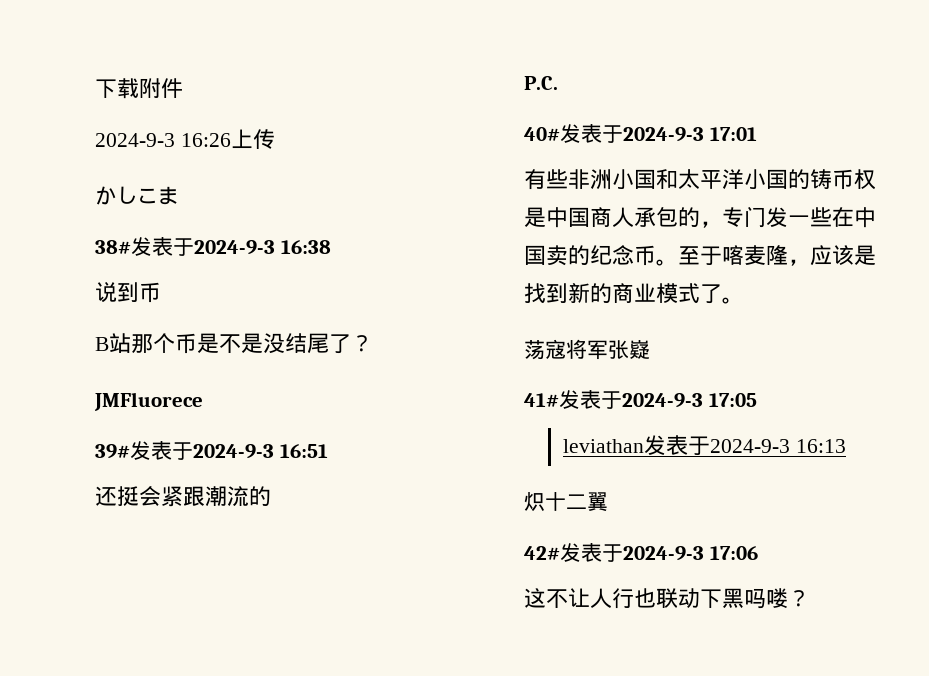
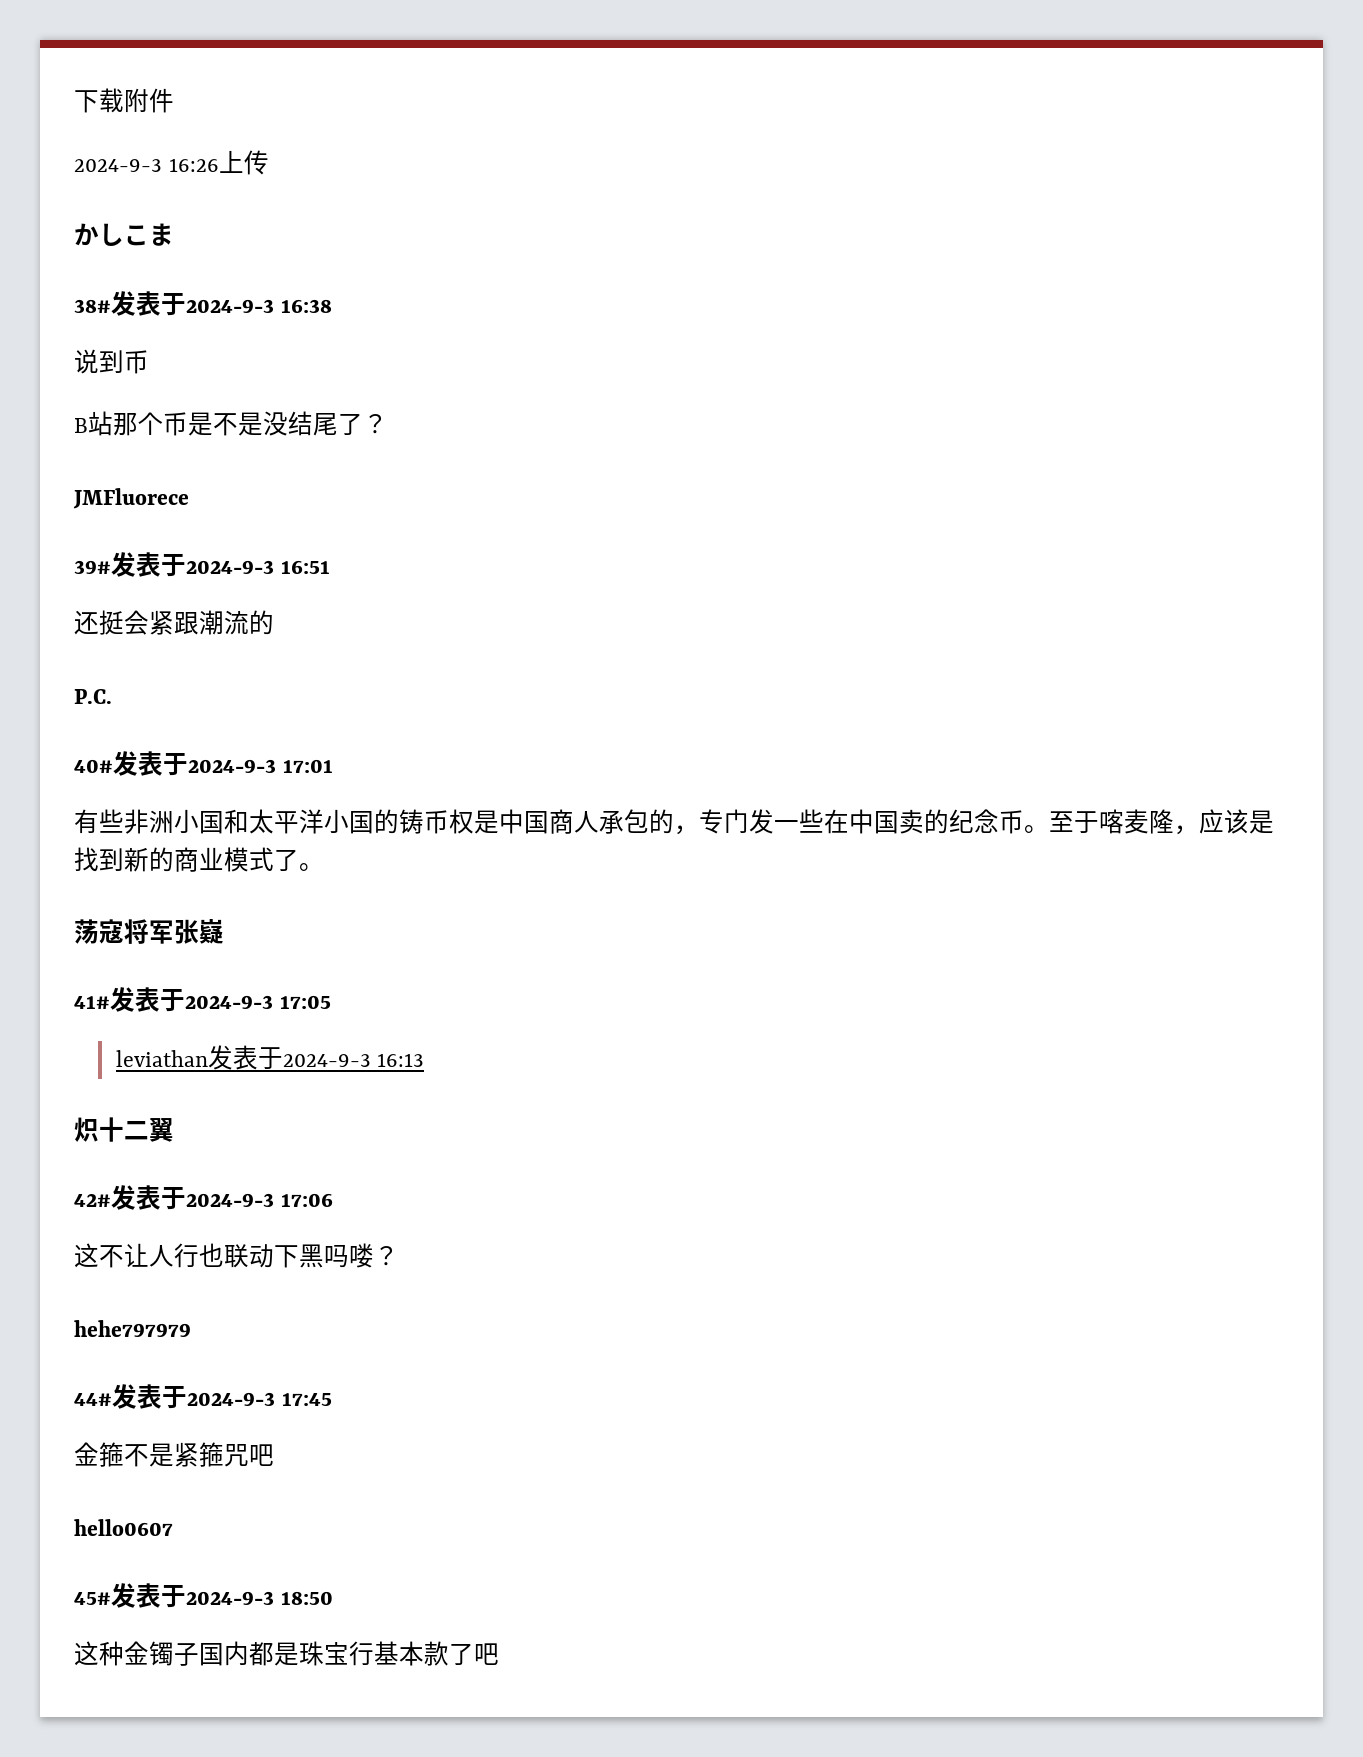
+ hehe797979
+ 44#发表于2024-9-3 17:45
+ 金箍不是紧箍咒吧
+ hello0607
+ 45#发表于2024-9-3 18:50
+ 这种金镯子国内都是珠宝行基本款了吧

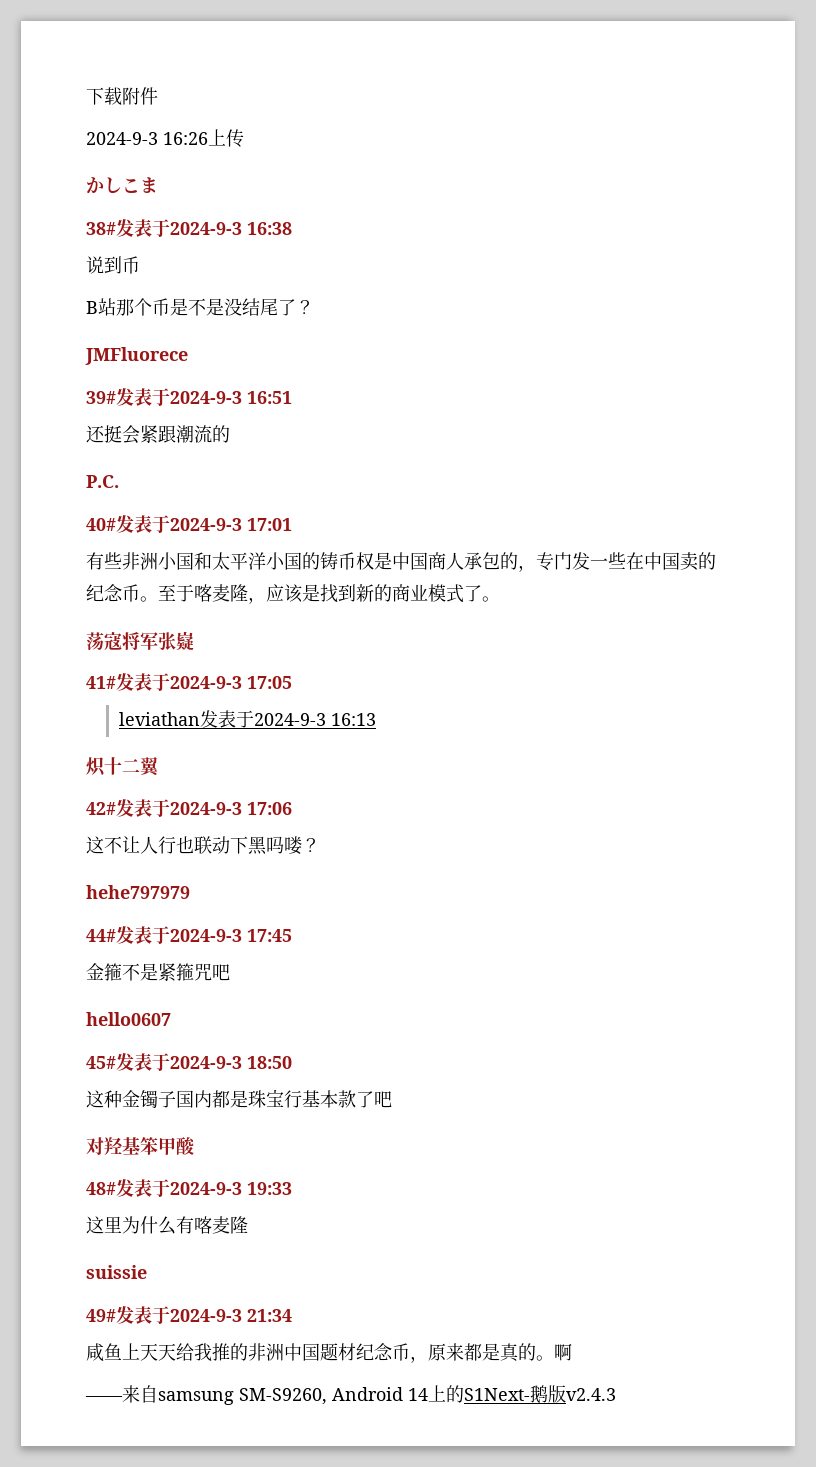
+ 对羟基笨甲酸
+ 48#发表于2024-9-3 19:33
+ 这里为什么有喀麦隆
+ suissie
+ 49#发表于2024-9-3 21:34
+ 咸鱼上天天给我推的非洲中国题材纪念币，原来都是真的。啊
+ ——来自samsung SM-S9260, Android 14上的S1Next-鹅版v2.4.3

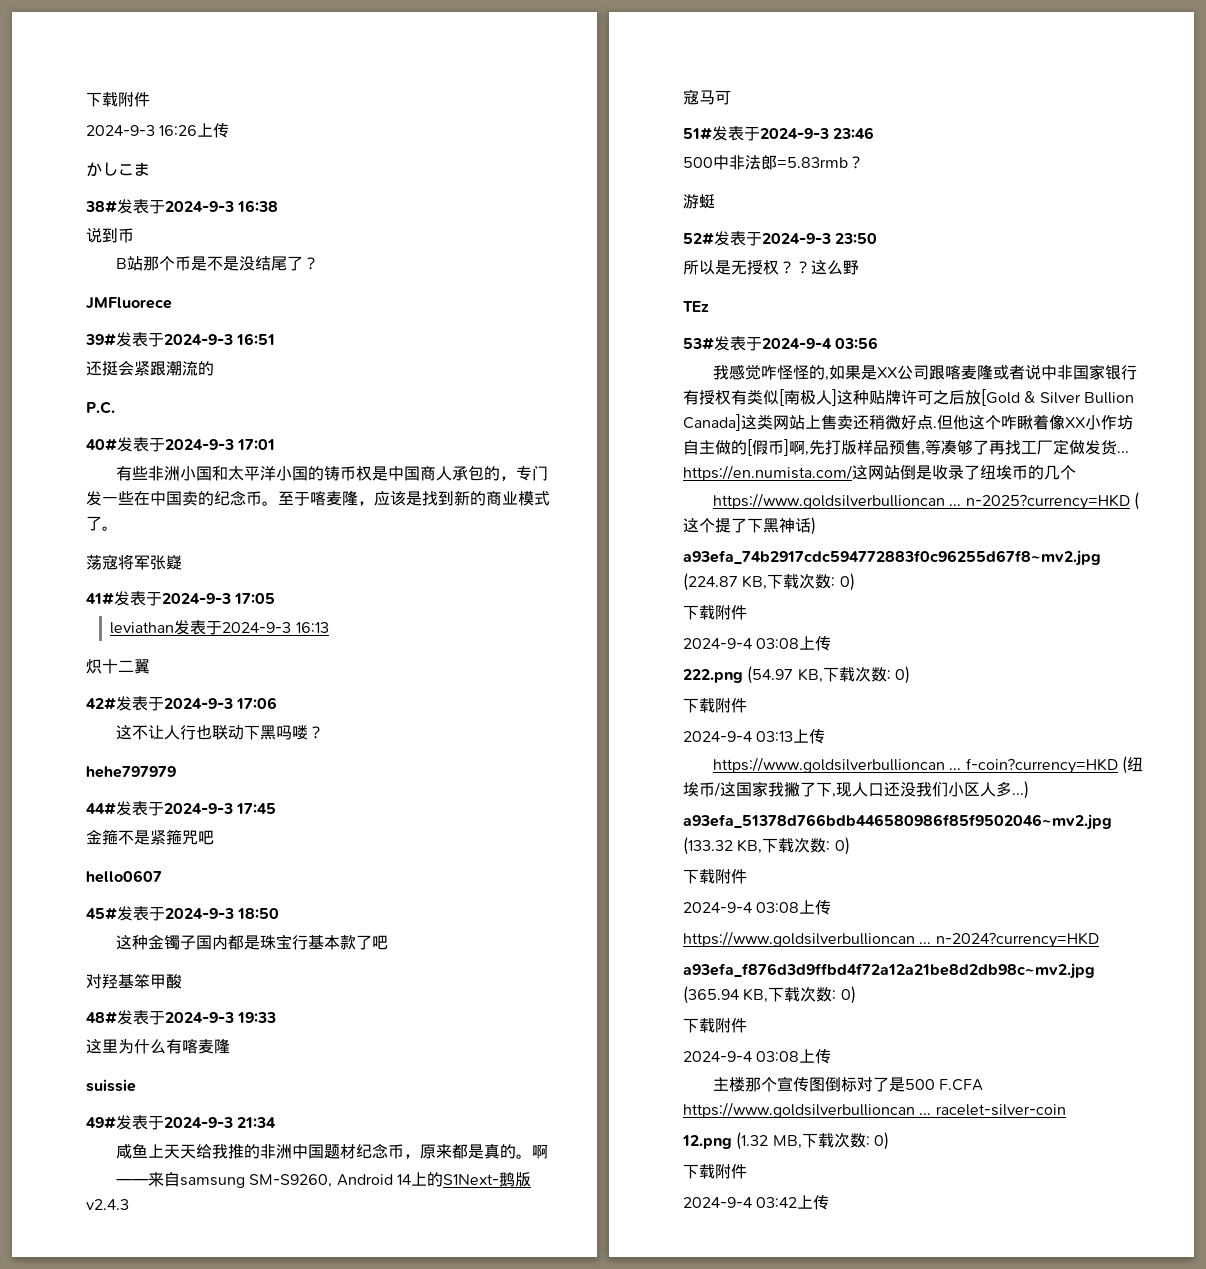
+ 寇马可
+ 51#发表于2024-9-3 23:46
+ 500中非法郎=5.83rmb？
+ 游蜓
+ 52#发表于2024-9-3 23:50
+ 所以是无授权？？这么野
+ TEz
+ 53#发表于2024-9-4 03:56
+ 我感觉咋怪怪的,如果是XX公司跟喀麦隆或者说中非国家银行有授权有类似[南极人]这种贴牌许可之后放[Gold & Silver Bullion Canada]这类网站上售卖还稍微好点.但他这个咋瞅着像XX小作坊自主做的[假币]啊,先打版样品预售,等凑够了再找工厂定做发货... https://en.numista.com/这网站倒是收录了纽埃币的几个
+ https://www.goldsilverbullioncan ... n-2025?currency=HKD (这个提了下黑神话)
+ a93efa_74b2917cdc594772883f0c96255d67f8~mv2.jpg (224.87 KB,下载次数: 0)
+ 下载附件
+ 2024-9-4 03:08上传
+ 222.png (54.97 KB,下载次数: 0)
+ 下载附件
+ 2024-9-4 03:13上传
+ https://www.goldsilverbullioncan ... f-coin?currency=HKD (纽埃币/这国家我撇了下,现人口还没我们小区人多...)
+ a93efa_51378d766bdb446580986f85f9502046~mv2.jpg (133.32 KB,下载次数: 0)
+ 下载附件
+ 2024-9-4 03:08上传
+ https://www.goldsilverbullioncan ... n-2024?currency=HKD
+ a93efa_f876d3d9ffbd4f72a12a21be8d2db98c~mv2.jpg (365.94 KB,下载次数: 0)
+ 下载附件
+ 2024-9-4 03:08上传
+ 主楼那个宣传图倒标对了是500 F.CFA https://www.goldsilverbullioncan ... racelet-silver-coin
+ 12.png (1.32 MB,下载次数: 0)
+ 下载附件
+ 2024-9-4 03:42上传

